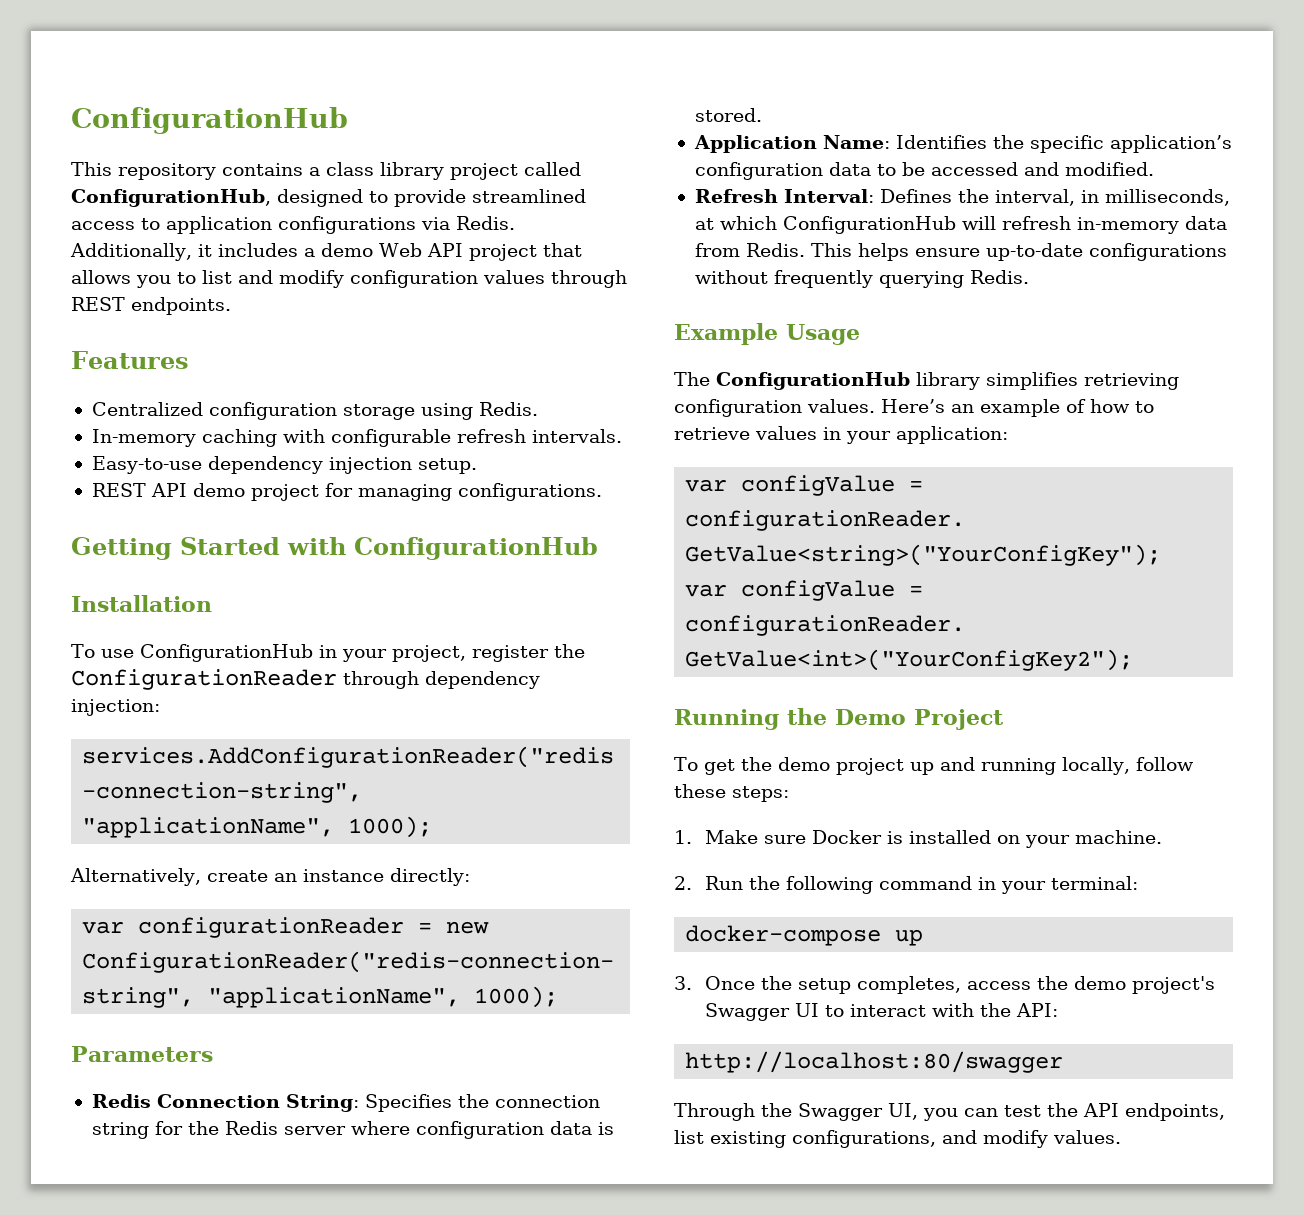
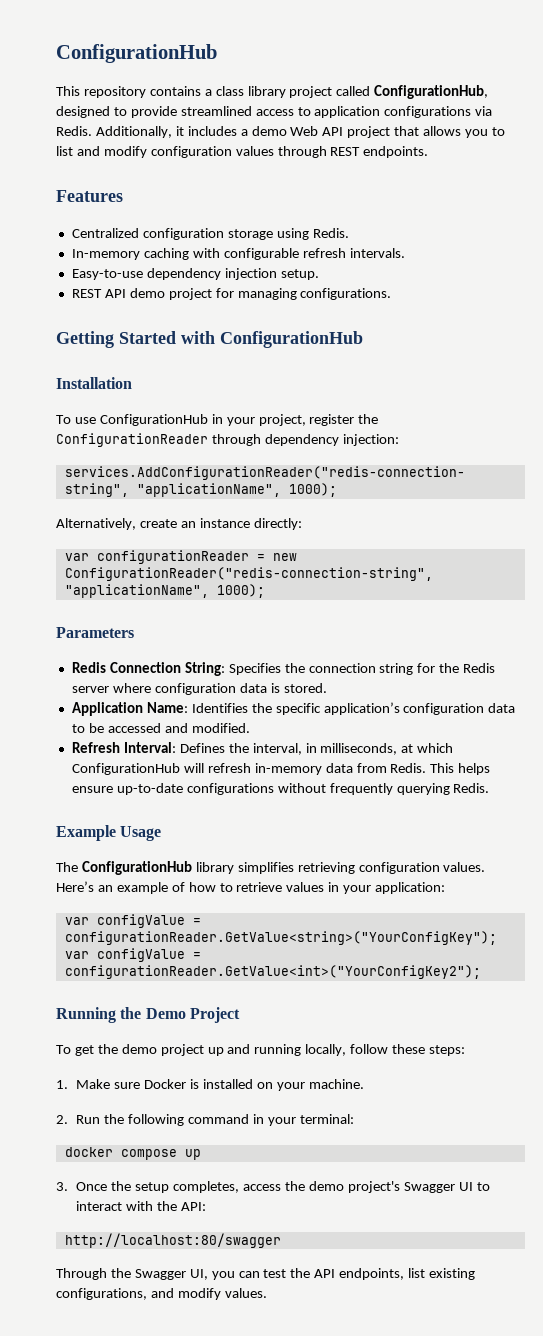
- docker-compose up
+ docker compose up

